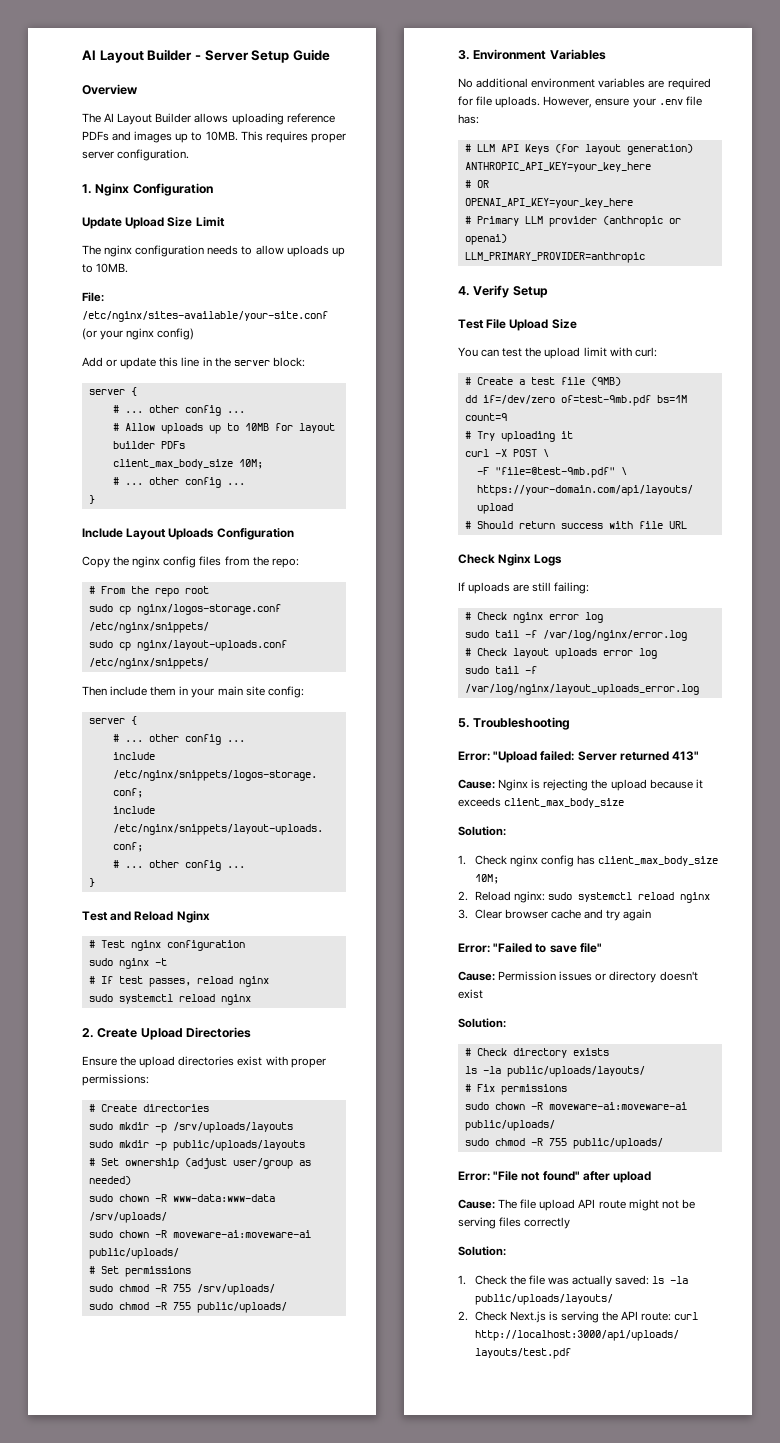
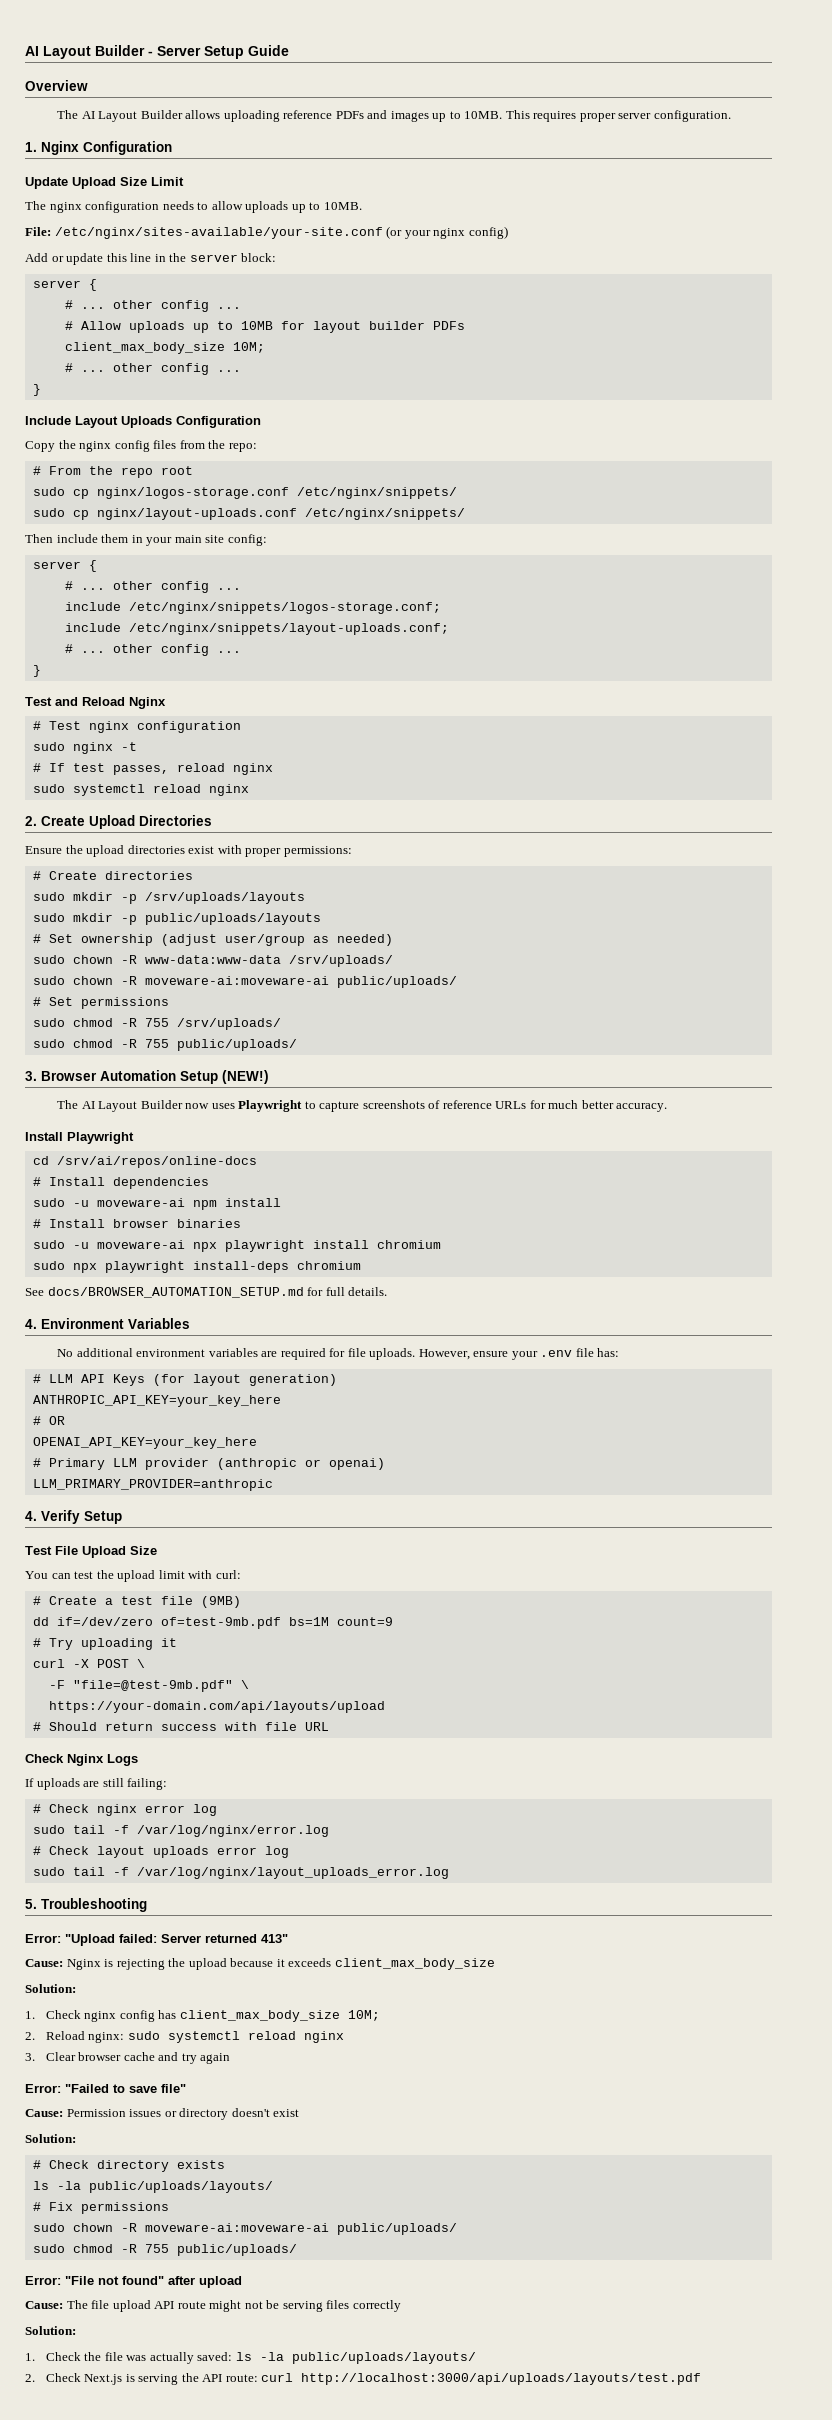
- 3. Environment Variables
+ 3. Browser Automation Setup (NEW!)
+ The AI Layout Builder now uses Playwright to capture screenshots of reference URLs for much better accuracy.
+ Install Playwright
+ cd /srv/ai/repos/online-docs
+ # Install dependencies
+ sudo -u moveware-ai npm install
+ # Install browser binaries
+ sudo -u moveware-ai npx playwright install chromium
+ sudo npx playwright install-deps chromium
+ See docs/BROWSER_AUTOMATION_SETUP.md for full details.
+ 4. Environment Variables

